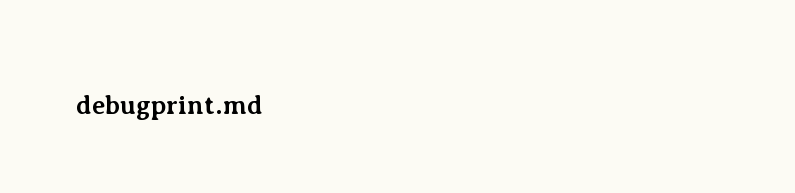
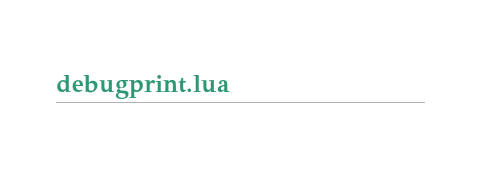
- debugprint.md
+ debugprint.lua

